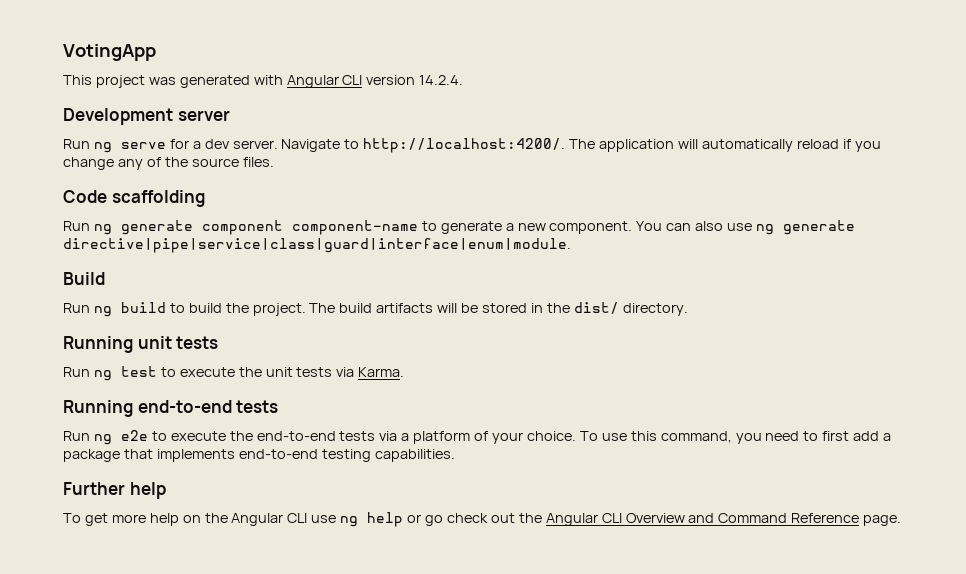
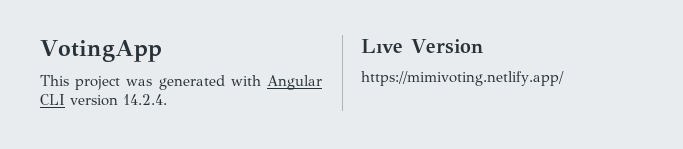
- Development server
- Run ng serve for a dev server. Navigate to http://localhost:4200/. The application will automatically reload if you change any of the source files.
- Code scaffolding
- Run ng generate component component-name to generate a new component. You can also use ng generate directive|pipe|service|class|guard|interface|enum|module.
- Build
- Run ng build to build the project. The build artifacts will be stored in the dist/ directory.
- Running unit tests
- Run ng test to execute the unit tests via Karma.
- Running end-to-end tests
- Run ng e2e to execute the end-to-end tests via a platform of your choice. To use this command, you need to first add a package that implements end-to-end testing capabilities.
- Further help
- To get more help on the Angular CLI use ng help or go check out the Angular CLI Overview and Command Reference page.
+ Lıve Version
+ https://mimivoting.netlify.app/

